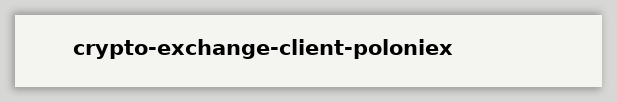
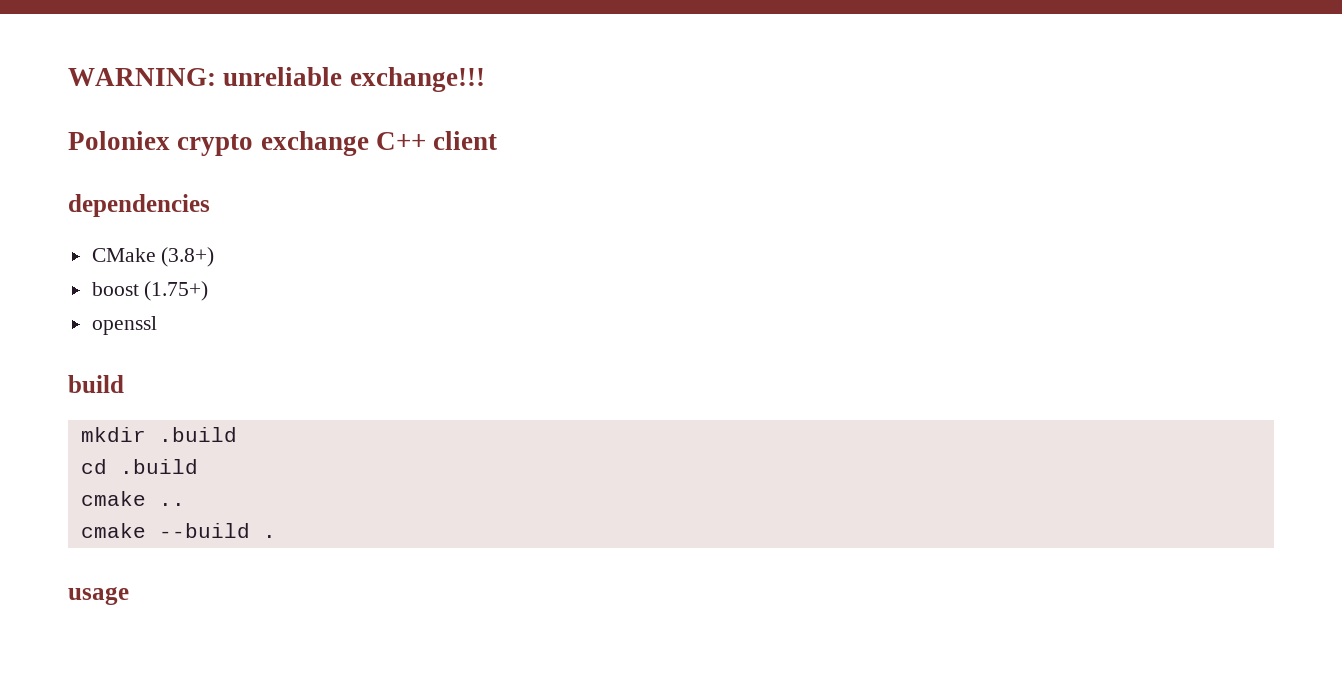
- crypto-exchange-client-poloniex
+ WARNING: unreliable exchange!!!
+ Poloniex crypto exchange C++ client
+ dependencies
+ CMake (3.8+)
+ boost (1.75+)
+ openssl
+ build
+ mkdir .build
+ cd .build
+ cmake ..
+ cmake --build .
+ usage

